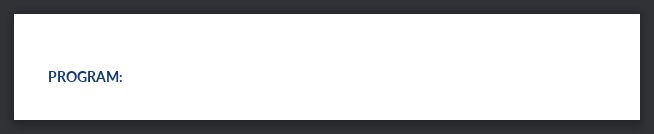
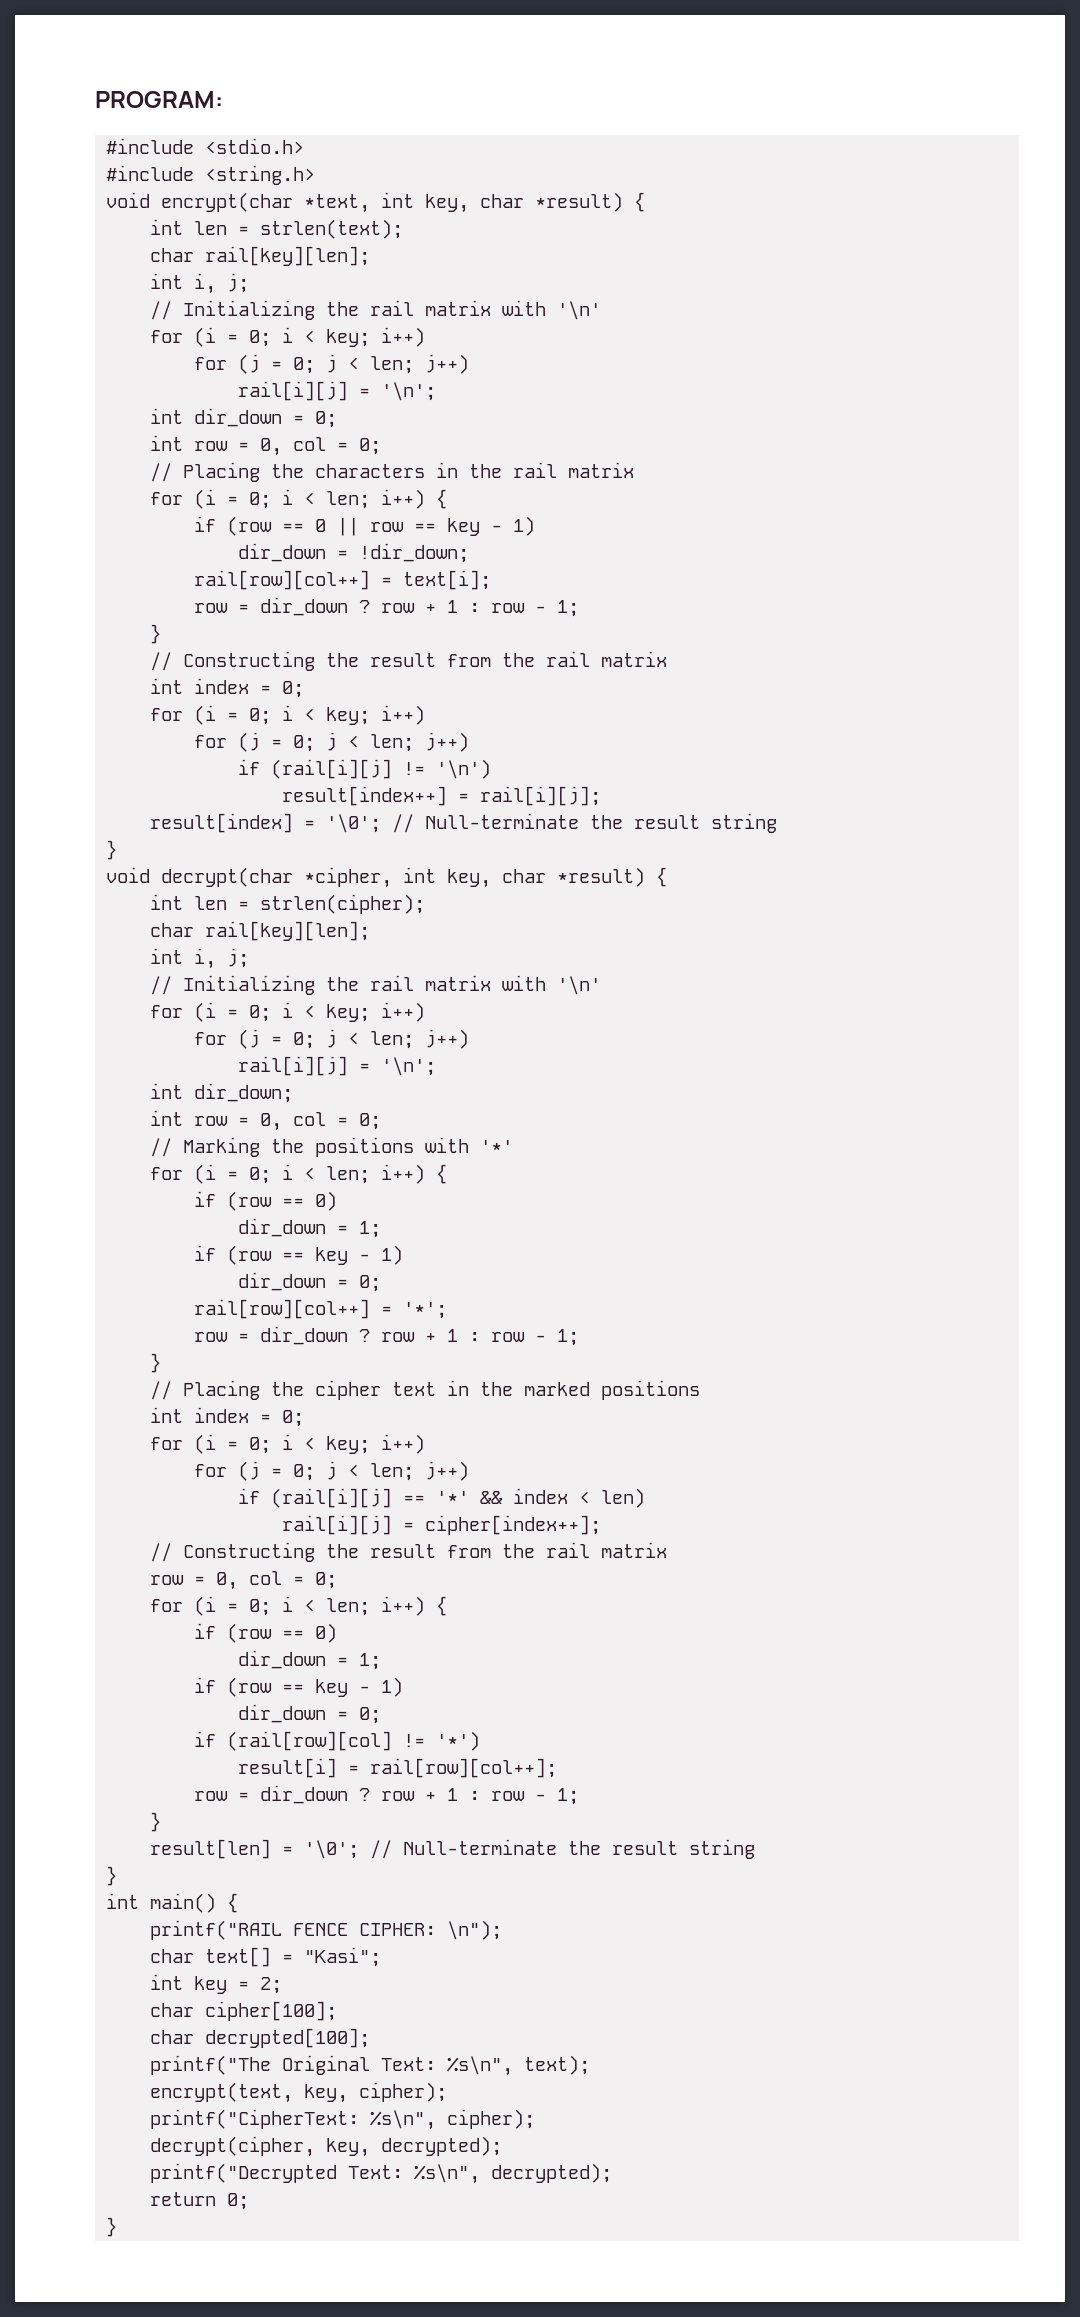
+ #include <stdio.h>
+ #include <string.h>
+ void encrypt(char *text, int key, char *result) {
+ int len = strlen(text);
+ char rail[key][len];
+ int i, j;
+ // Initializing the rail matrix with '\n'
+ for (i = 0; i < key; i++)
+ for (j = 0; j < len; j++)
+ rail[i][j] = '\n';
+ int dir_down = 0;
+ int row = 0, col = 0;
+ // Placing the characters in the rail matrix
+ for (i = 0; i < len; i++) {
+ if (row == 0 || row == key - 1)
+ dir_down = !dir_down;
+ rail[row][col++] = text[i];
+ row = dir_down ? row + 1 : row - 1;
+ }
+ // Constructing the result from the rail matrix
+ int index = 0;
+ for (i = 0; i < key; i++)
+ for (j = 0; j < len; j++)
+ if (rail[i][j] != '\n')
+ result[index++] = rail[i][j];
+ result[index] = '\0'; // Null-terminate the result string
+ }
+ void decrypt(char *cipher, int key, char *result) {
+ int len = strlen(cipher);
+ char rail[key][len];
+ int i, j;
+ // Initializing the rail matrix with '\n'
+ for (i = 0; i < key; i++)
+ for (j = 0; j < len; j++)
+ rail[i][j] = '\n';
+ int dir_down;
+ int row = 0, col = 0;
+ // Marking the positions with '*'
+ for (i = 0; i < len; i++) {
+ if (row == 0)
+ dir_down = 1;
+ if (row == key - 1)
+ dir_down = 0;
+ rail[row][col++] = '*';
+ row = dir_down ? row + 1 : row - 1;
+ }
+ // Placing the cipher text in the marked positions
+ int index = 0;
+ for (i = 0; i < key; i++)
+ for (j = 0; j < len; j++)
+ if (rail[i][j] == '*' && index < len)
+ rail[i][j] = cipher[index++];
+ // Constructing the result from the rail matrix
+ row = 0, col = 0;
+ for (i = 0; i < len; i++) {
+ if (row == 0)
+ dir_down = 1;
+ if (row == key - 1)
+ dir_down = 0;
+ if (rail[row][col] != '*')
+ result[i] = rail[row][col++];
+ row = dir_down ? row + 1 : row - 1;
+ }
+ result[len] = '\0'; // Null-terminate the result string
+ }
+ int main() {
+ printf("RAIL FENCE CIPHER: \n");
+ char text[] = "Kasi";
+ int key = 2;
+ char cipher[100];
+ char decrypted[100];
+ printf("The Original Text: %s\n", text);
+ encrypt(text, key, cipher);
+ printf("CipherText: %s\n", cipher);
+ decrypt(cipher, key, decrypted);
+ printf("Decrypted Text: %s\n", decrypted);
+ return 0;
+ }

